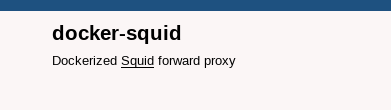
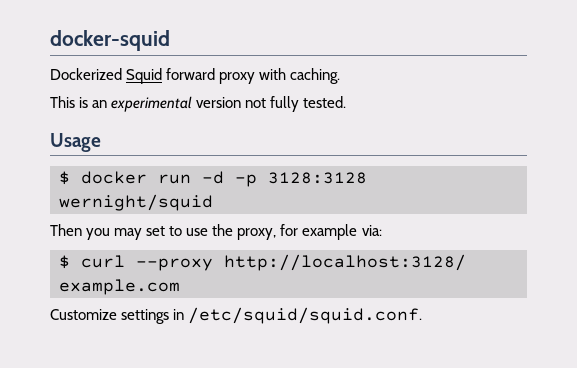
- Dockerized Squid forward proxy
+ Dockerized Squid forward proxy with caching.
+ This is an experimental version not fully tested.
+ Usage
+ $ docker run -d -p 3128:3128 wernight/squid
+ Then you may set to use the proxy, for example via:
+ $ curl --proxy http://localhost:3128/ example.com
+ Customize settings in /etc/squid/squid.conf.

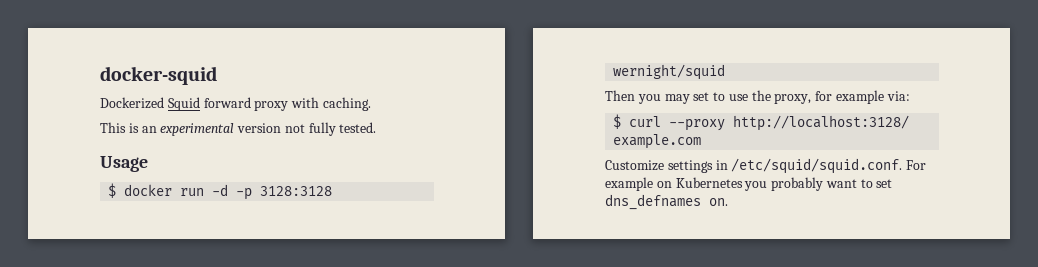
- Customize settings in /etc/squid/squid.conf.
+ Customize settings in /etc/squid/squid.conf. For example on Kubernetes you probably want to set dns_defnames on.

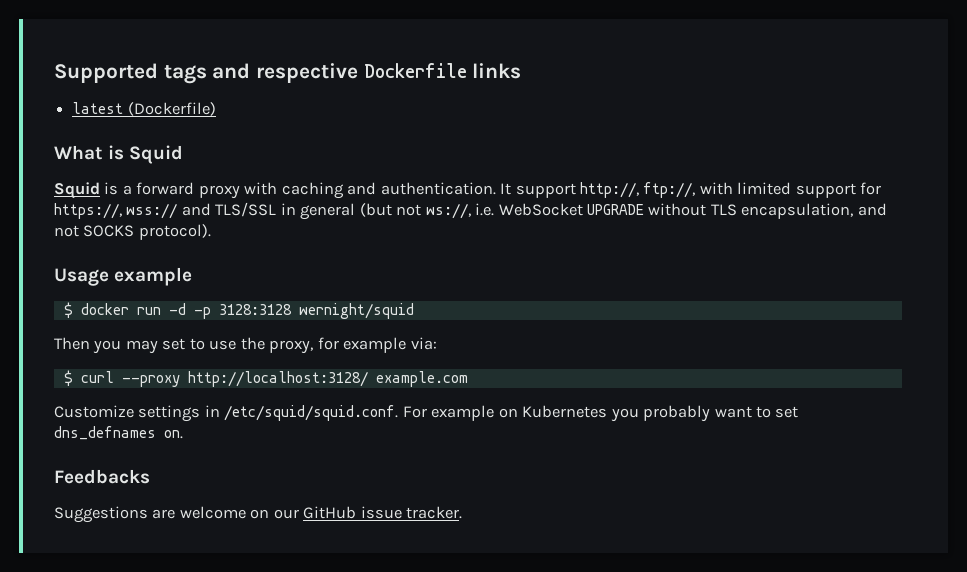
- docker-squid
- Dockerized Squid forward proxy with caching.
- This is an experimental version not fully tested.
+ Supported tags and respective Dockerfile links
+ latest (Dockerfile)
+ What is Squid
+ Squid is a forward proxy with caching and authentication. It support http://, ftp://, with limited support for https://, wss:// and TLS/SSL in general (but not ws://, i.e. WebSocket UPGRADE without TLS encapsulation, and not SOCKS protocol).
- Usage
+ Usage example
+ Feedbacks
+ Suggestions are welcome on our GitHub issue tracker.

